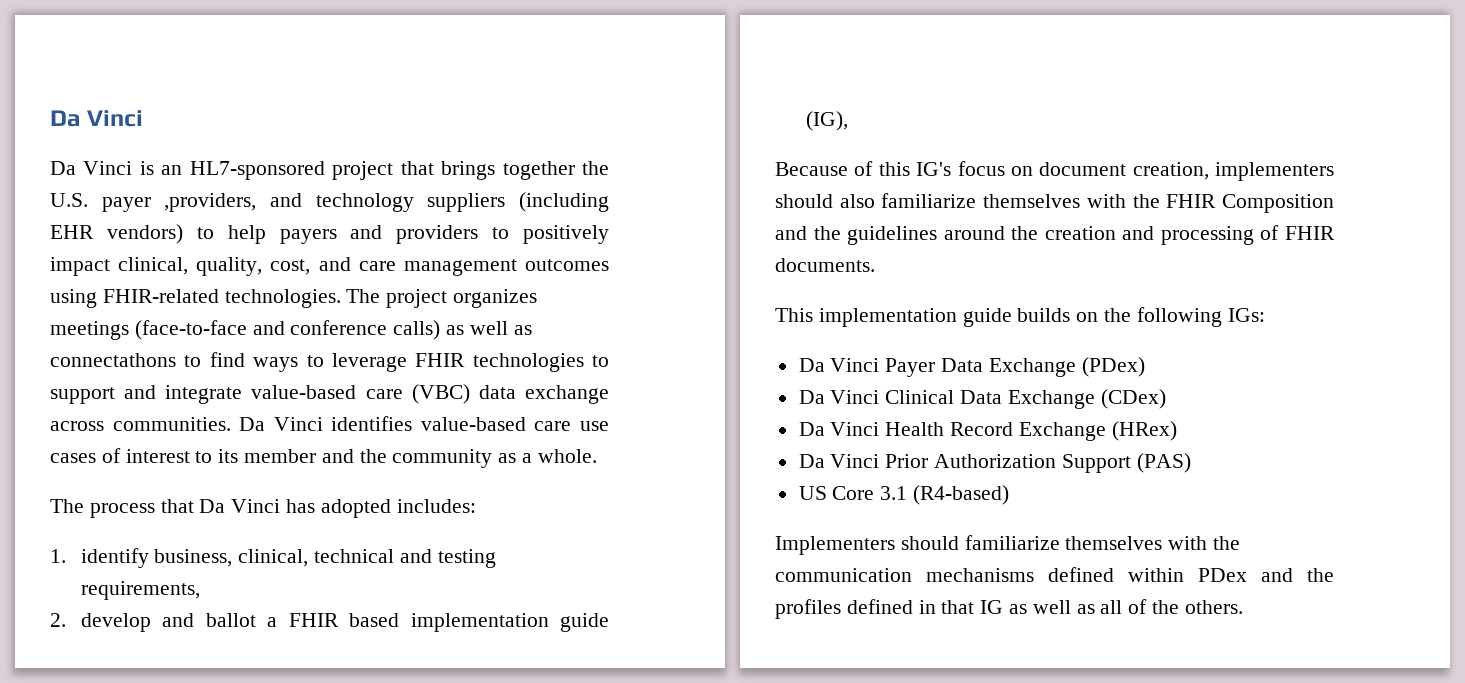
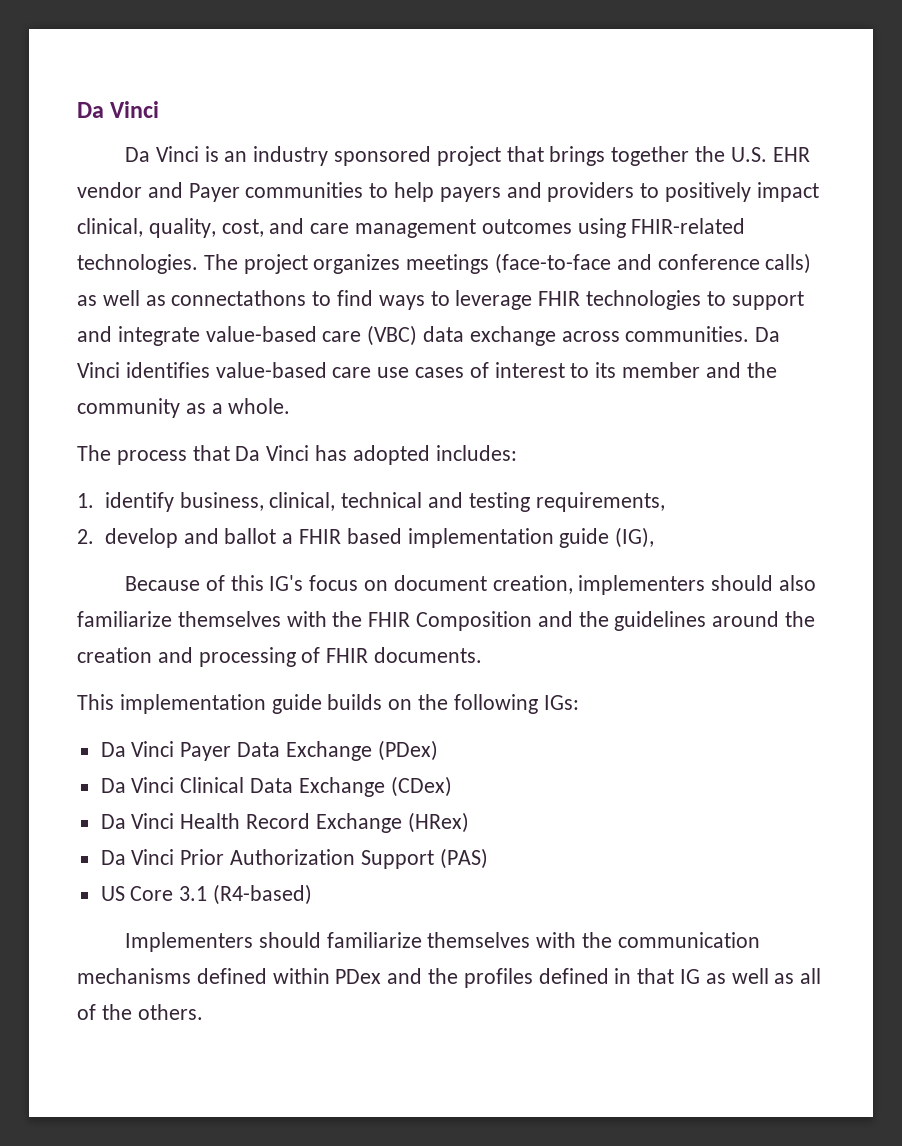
- Da Vinci is an HL7-sponsored project that brings together the U.S. payer ,providers, and technology suppliers (including EHR vendors) to help payers and providers to positively impact clinical, quality, cost, and care management outcomes using FHIR-related technologies.
+ Da Vinci is an industry sponsored project that brings together the U.S. EHR vendor and Payer communities to help payers and providers to positively impact clinical, quality, cost, and care management outcomes using FHIR-related technologies.

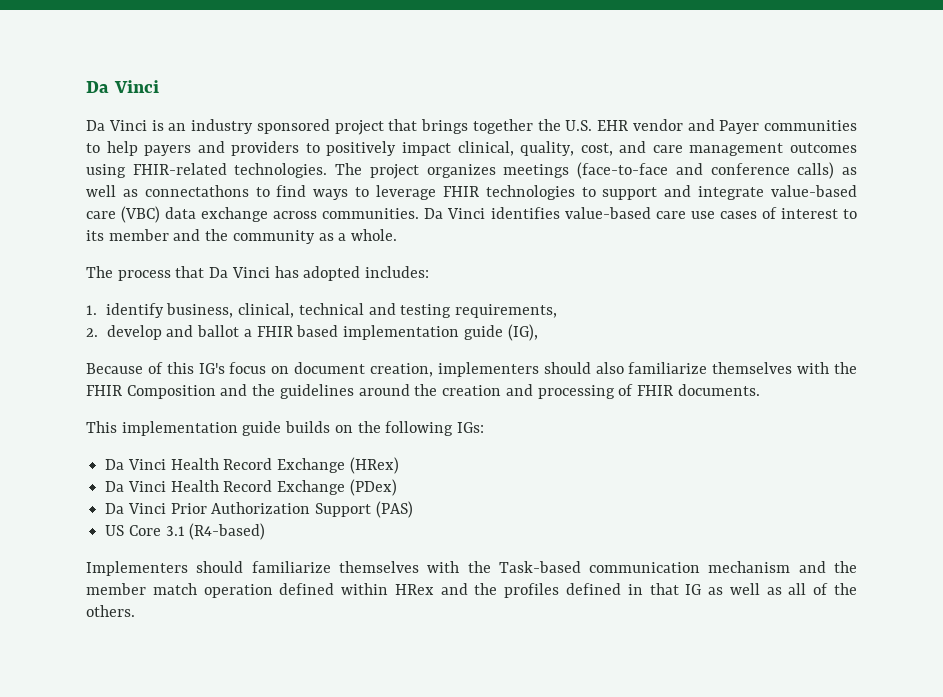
- Da Vinci Payer Data Exchange (PDex)
- Da Vinci Clinical Data Exchange (CDex)
  Da Vinci Health Record Exchange (HRex)
+ Da Vinci Health Record Exchange (PDex)
- Implementers should familiarize themselves with the communication mechanisms defined within PDex and the profiles defined in that IG as well as all of the others.
+ Implementers should familiarize themselves with the Task-based communication mechanism and the member match operation defined within HRex and the profiles defined in that IG as well as all of the others.

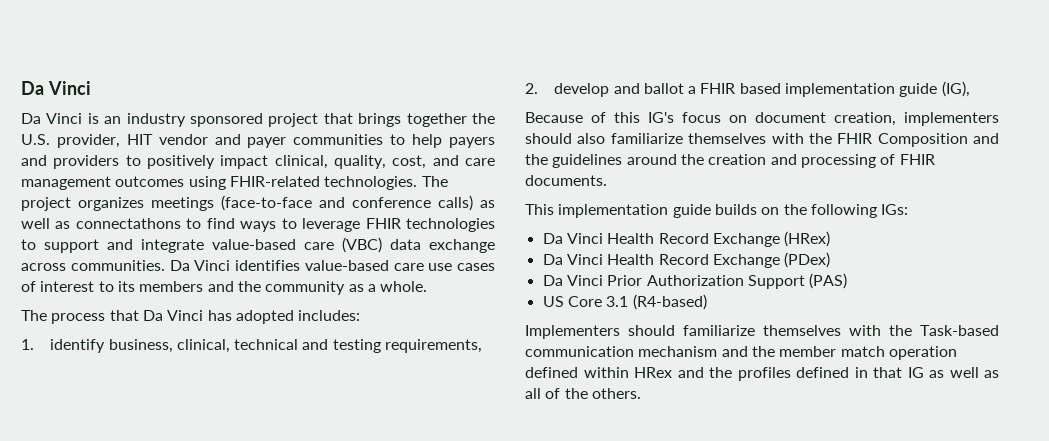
- Da Vinci is an industry sponsored project that brings together the U.S. EHR vendor and Payer communities to help payers and providers to positively impact clinical, quality, cost, and care management outcomes using FHIR-related technologies.
+ Da Vinci is an industry sponsored project that brings together the U.S. provider, HIT vendor and payer communities to help payers and providers to positively impact clinical, quality, cost, and care management outcomes using FHIR-related technologies.
- Da Vinci identifies value-based care use cases of interest to its member and the community as a whole.
+ Da Vinci identifies value-based care use cases of interest to its members and the community as a whole.

